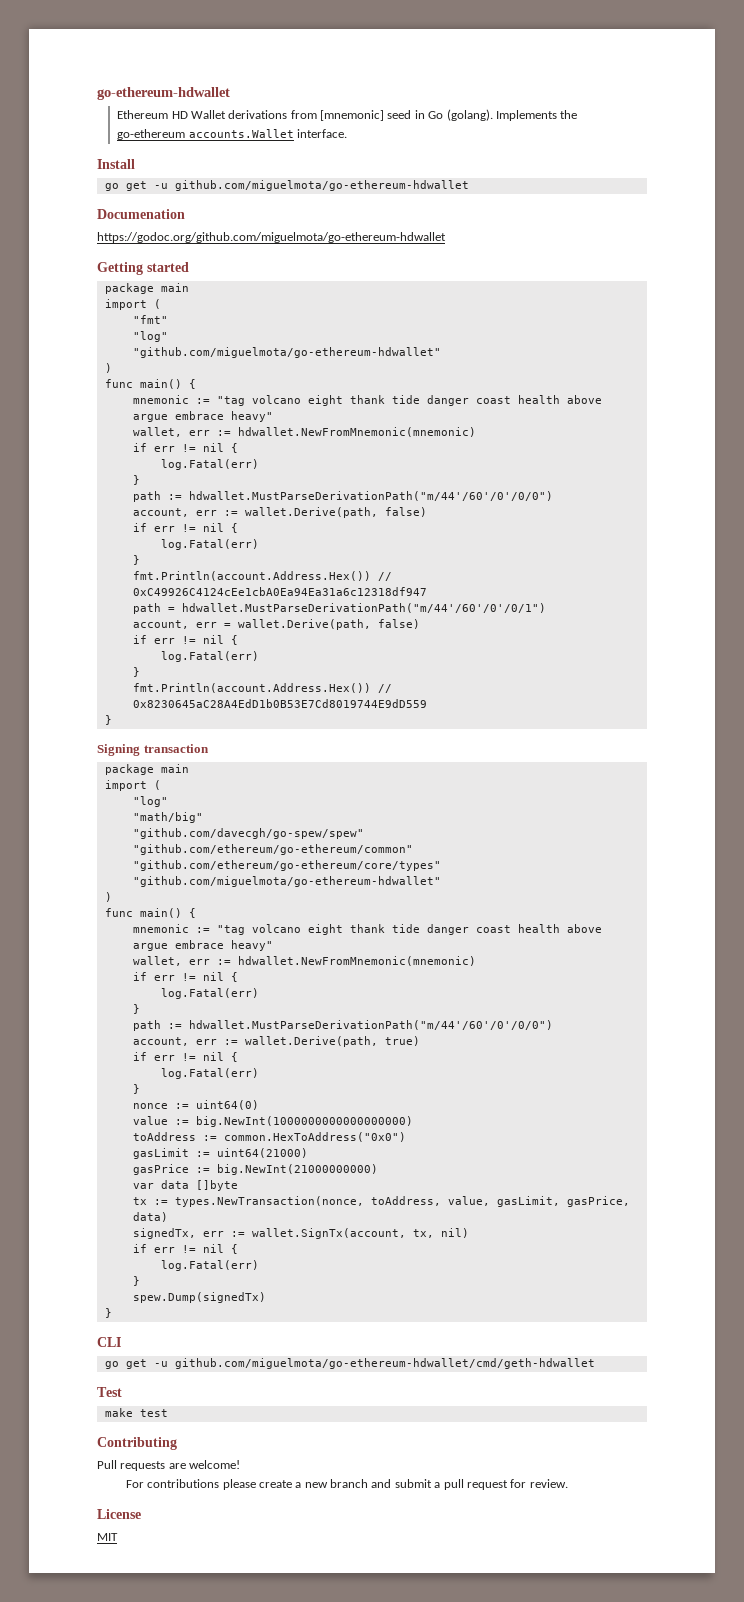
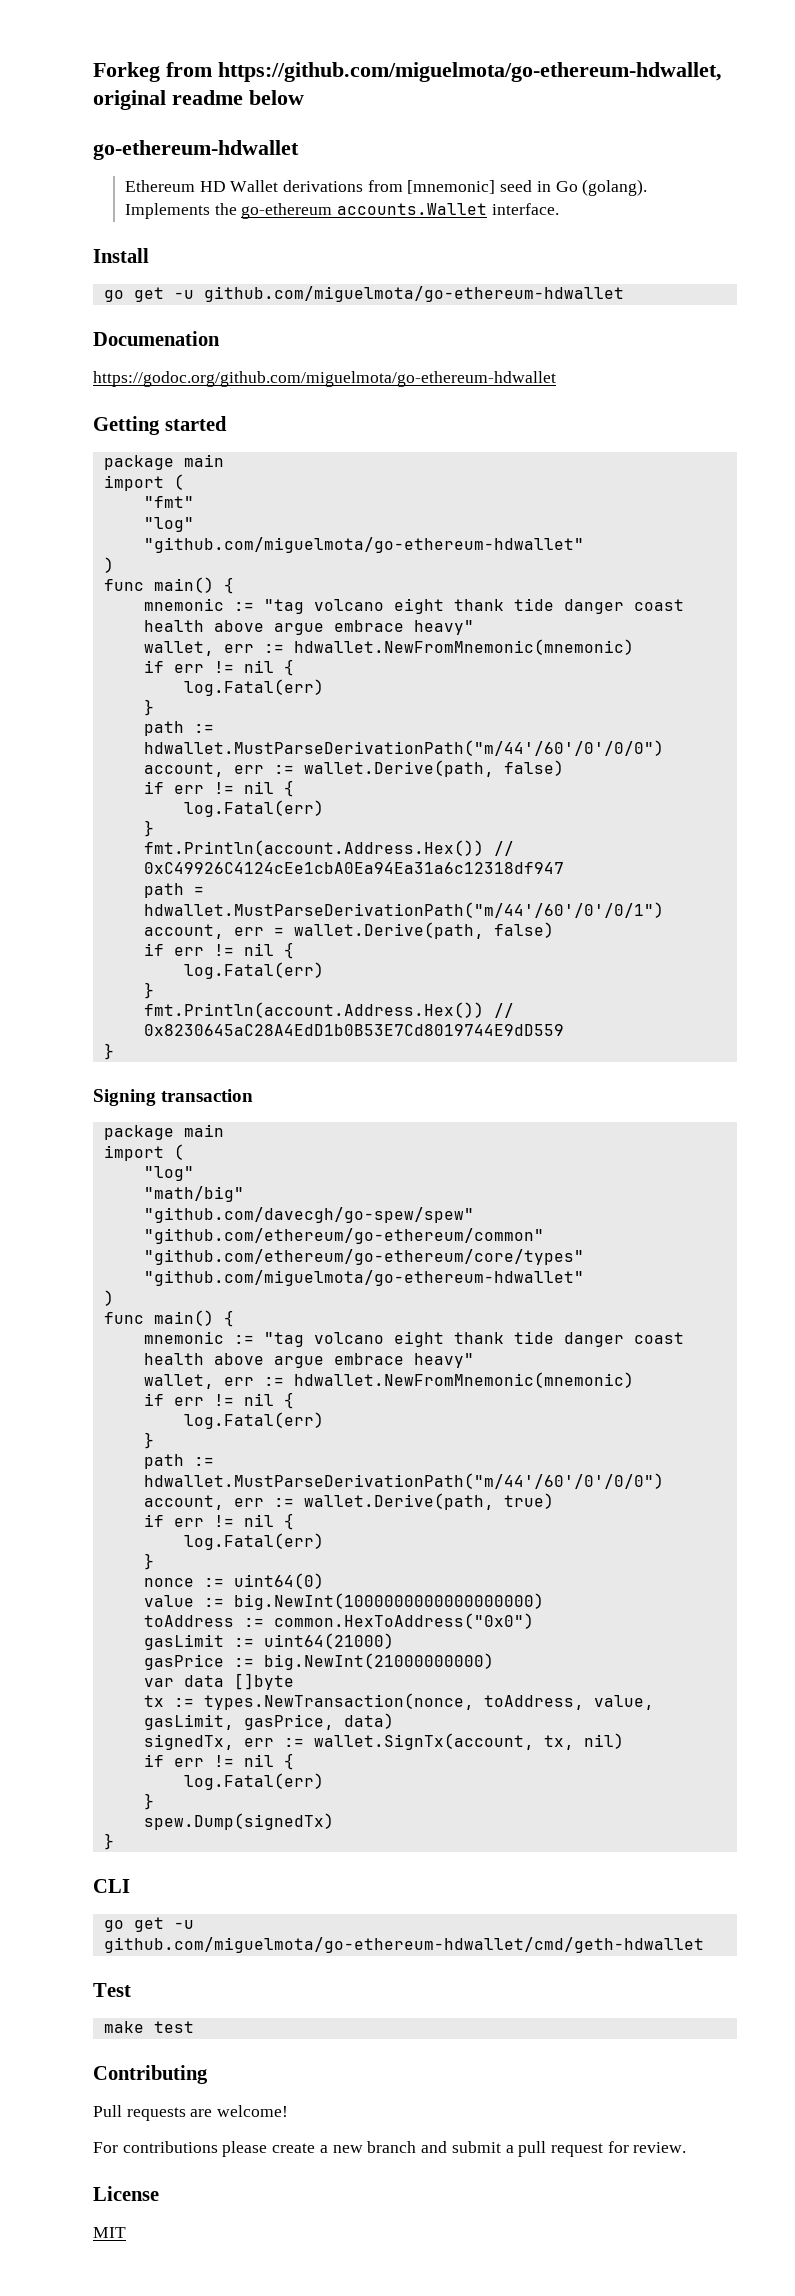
+ Forkeg from https://github.com/miguelmota/go-ethereum-hdwallet, original readme below

